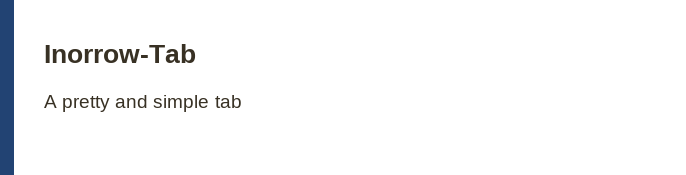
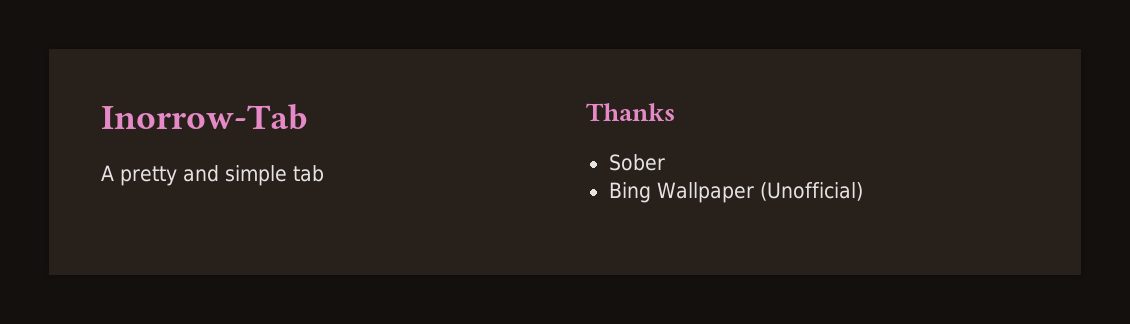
+ Thanks
+ Sober
+ Bing Wallpaper (Unofficial)

